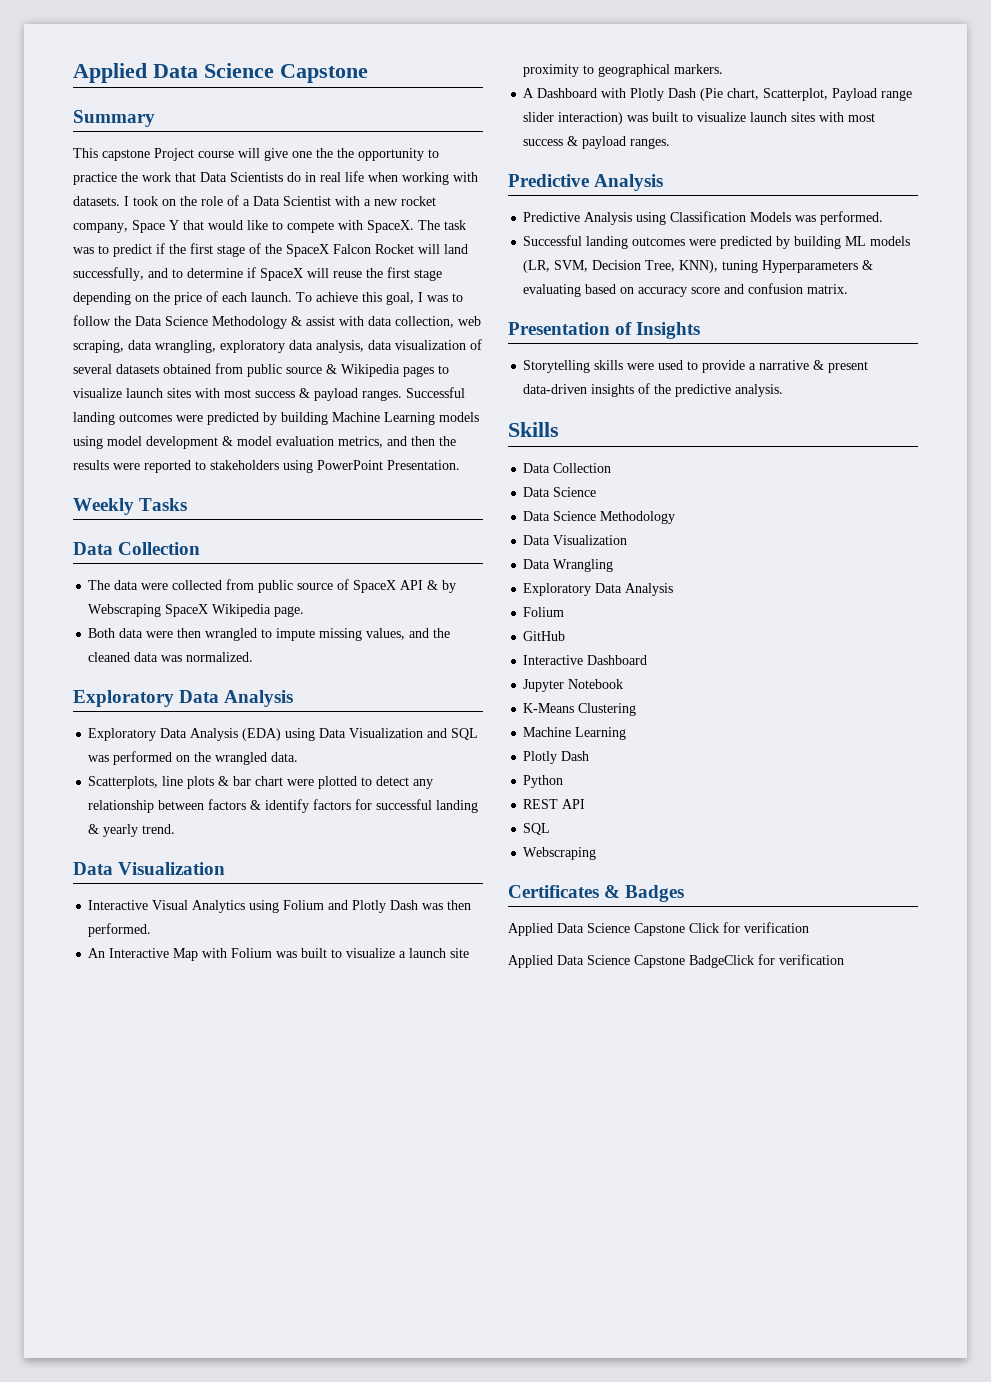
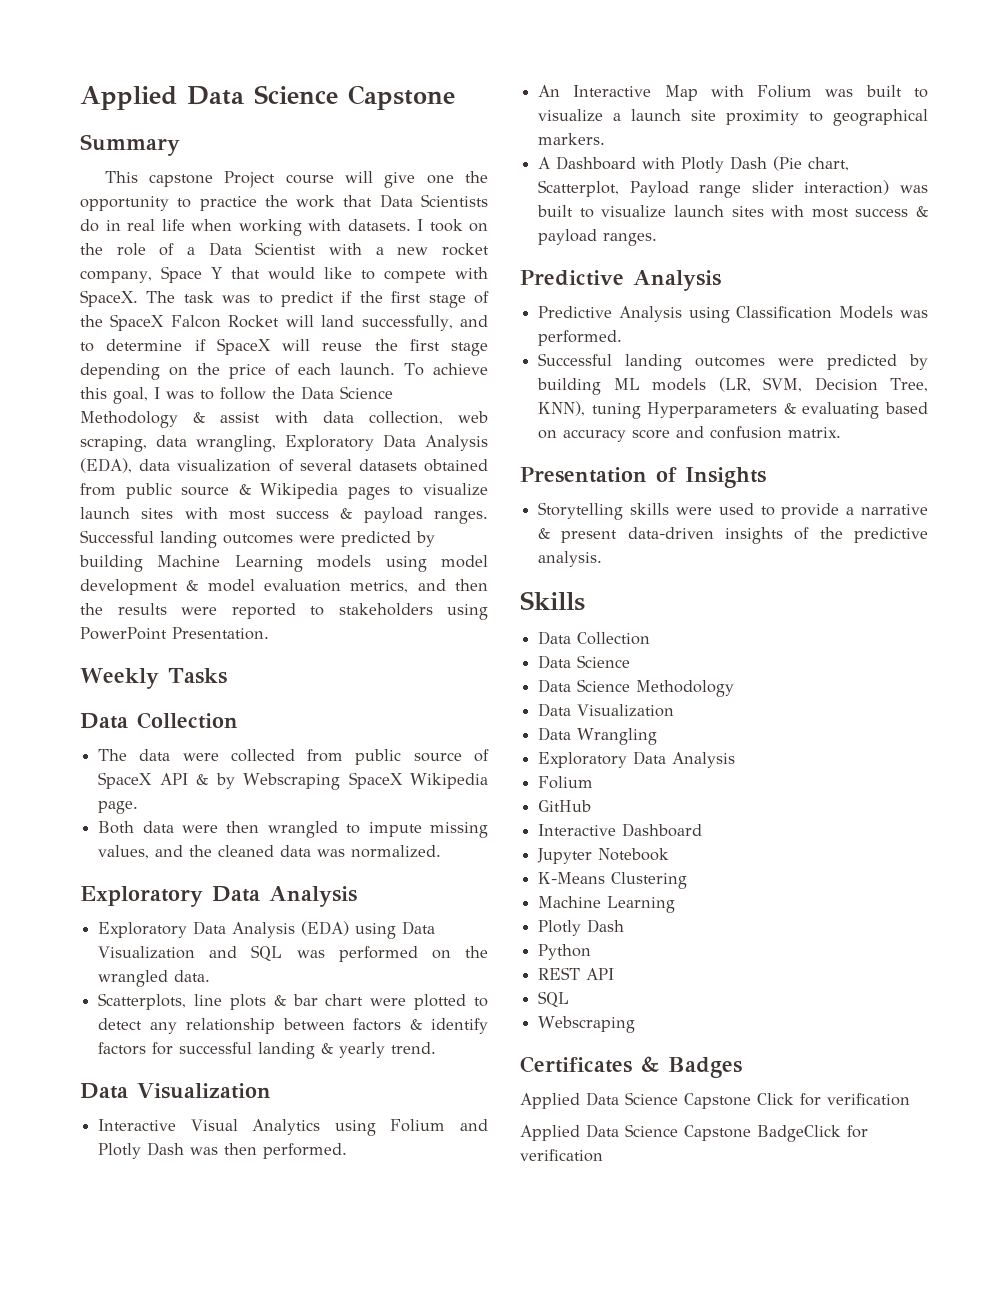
- This capstone Project course will give one the the opportunity to practice the work that Data Scientists do in real life when working with datasets.
+ This capstone Project course will give one the opportunity to practice the work that Data Scientists do in real life when working with datasets.
- To achieve this goal, I was to follow the Data Science Methodology & assist with data collection, web scraping, data wrangling, exploratory data analysis, data visualization of several datasets obtained from public source & Wikipedia pages to visualize launch sites with most success & payload ranges.
+ To achieve this goal, I was to follow the Data Science Methodology & assist with data collection, web scraping, data wrangling, Exploratory Data Analysis (EDA), data visualization of several datasets obtained from public source & Wikipedia pages to visualize launch sites with most success & payload ranges.

